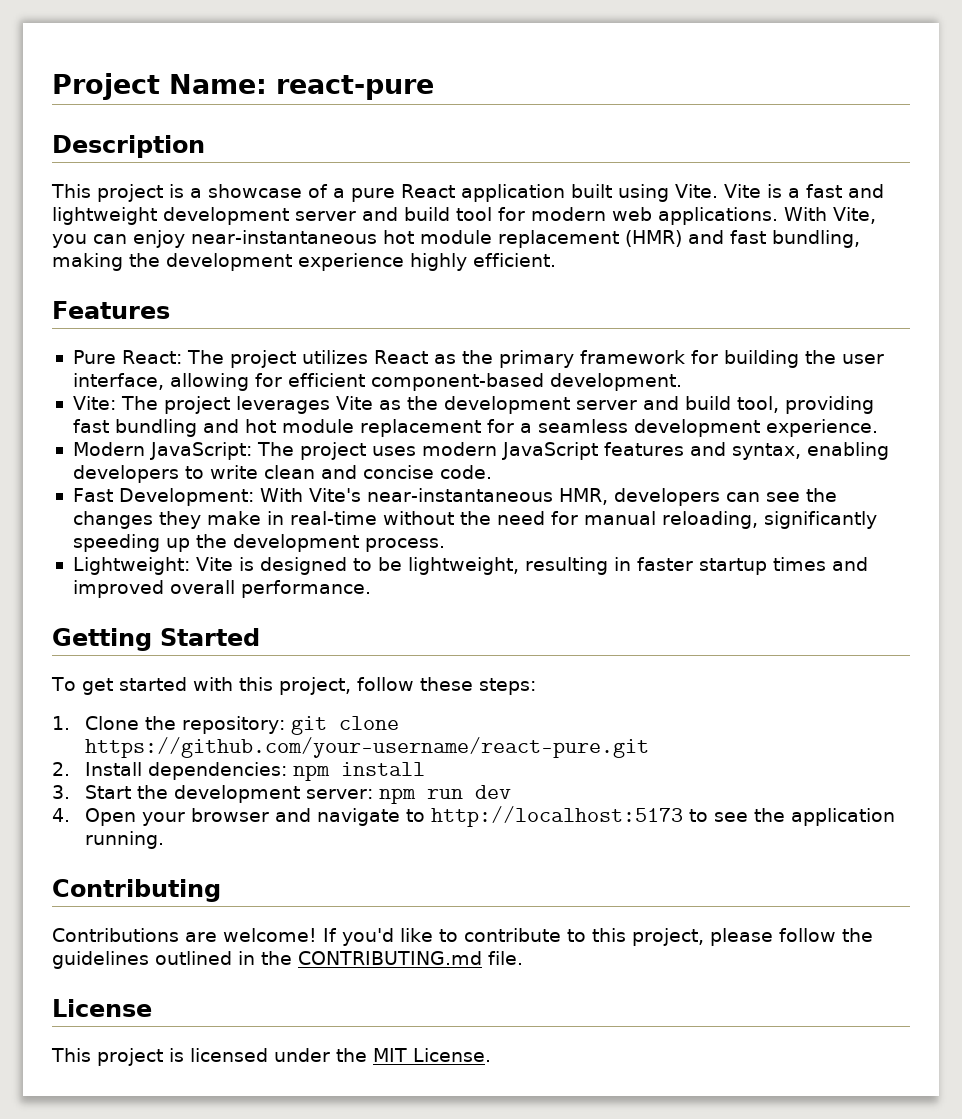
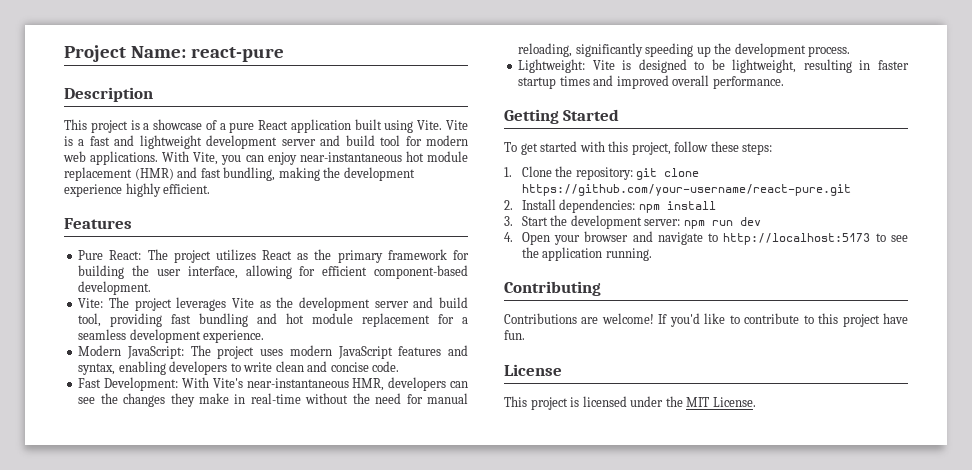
- If you'd like to contribute to this project, please follow the guidelines outlined in the CONTRIBUTING.md file.
+ If you'd like to contribute to this project have fun.

